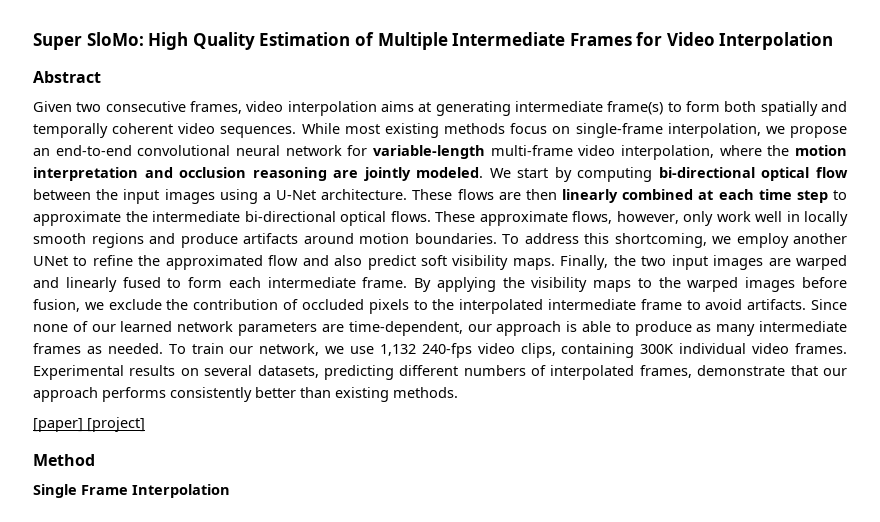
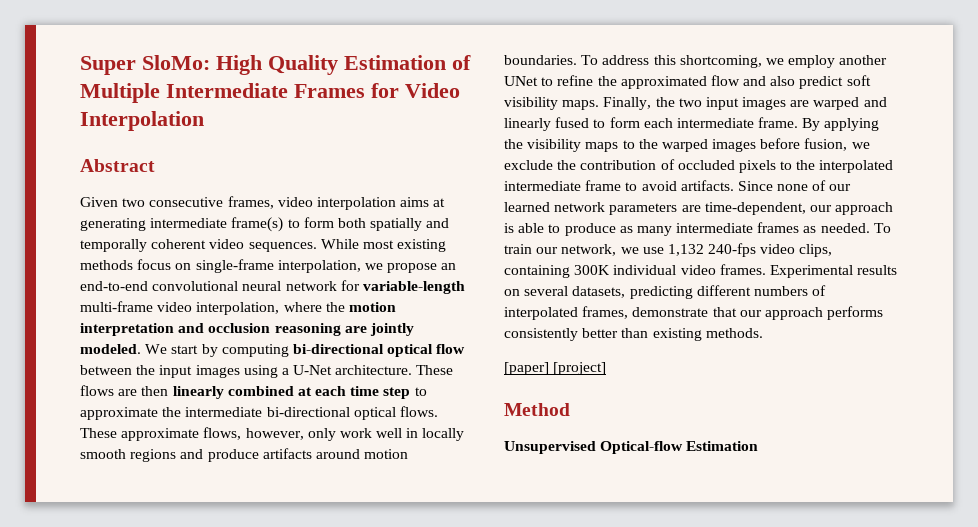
- Single Frame Interpolation
+ Unsupervised Optical-flow Estimation

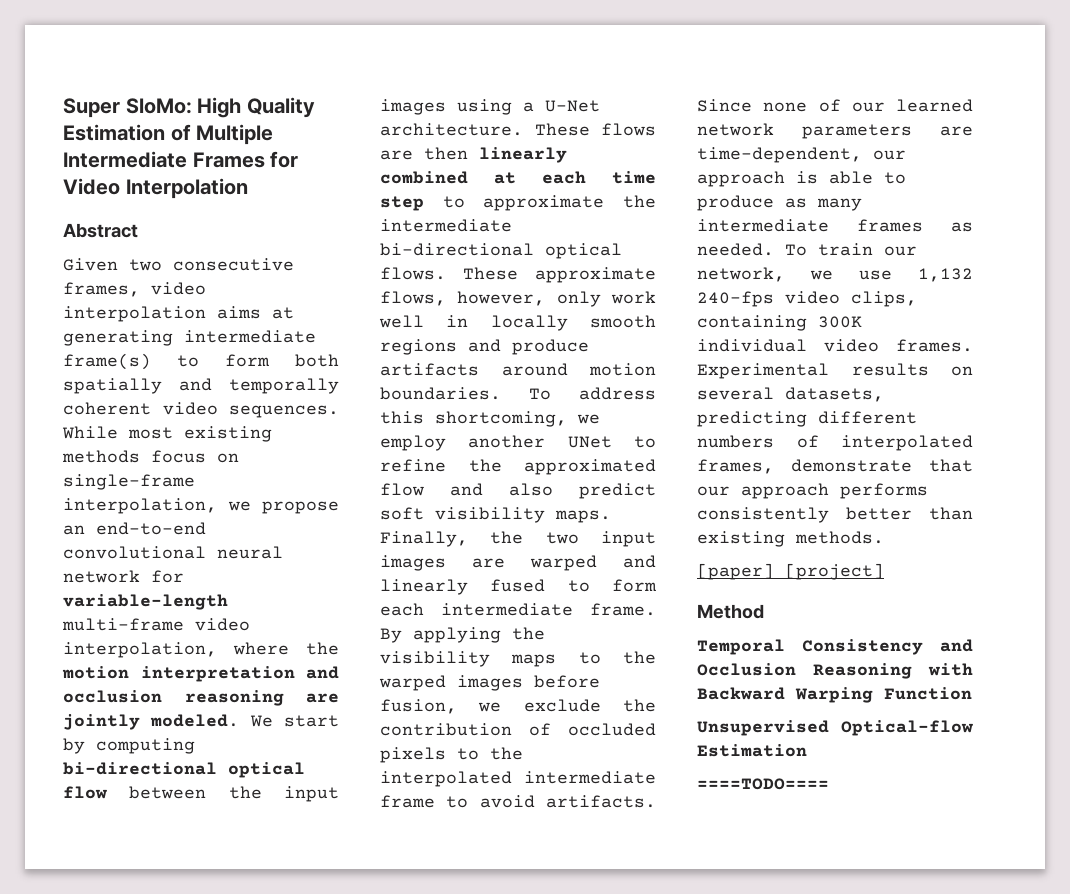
+ Temporal Consistency and Occlusion Reasoning with Backward Warping Function
+ ====TODO====

